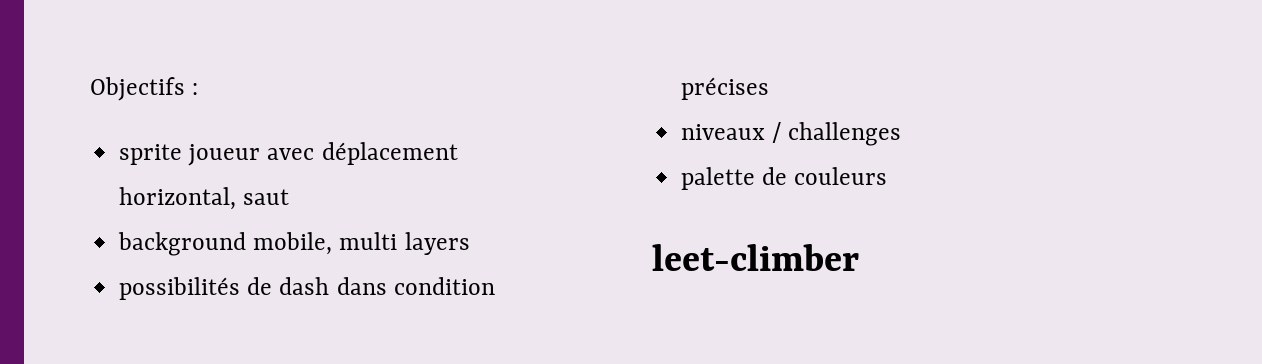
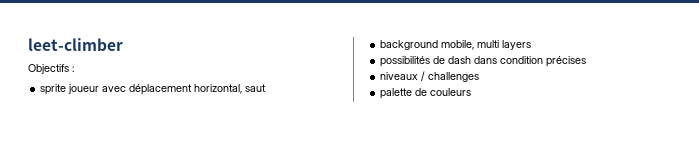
+ leet-climber
- leet-climber

